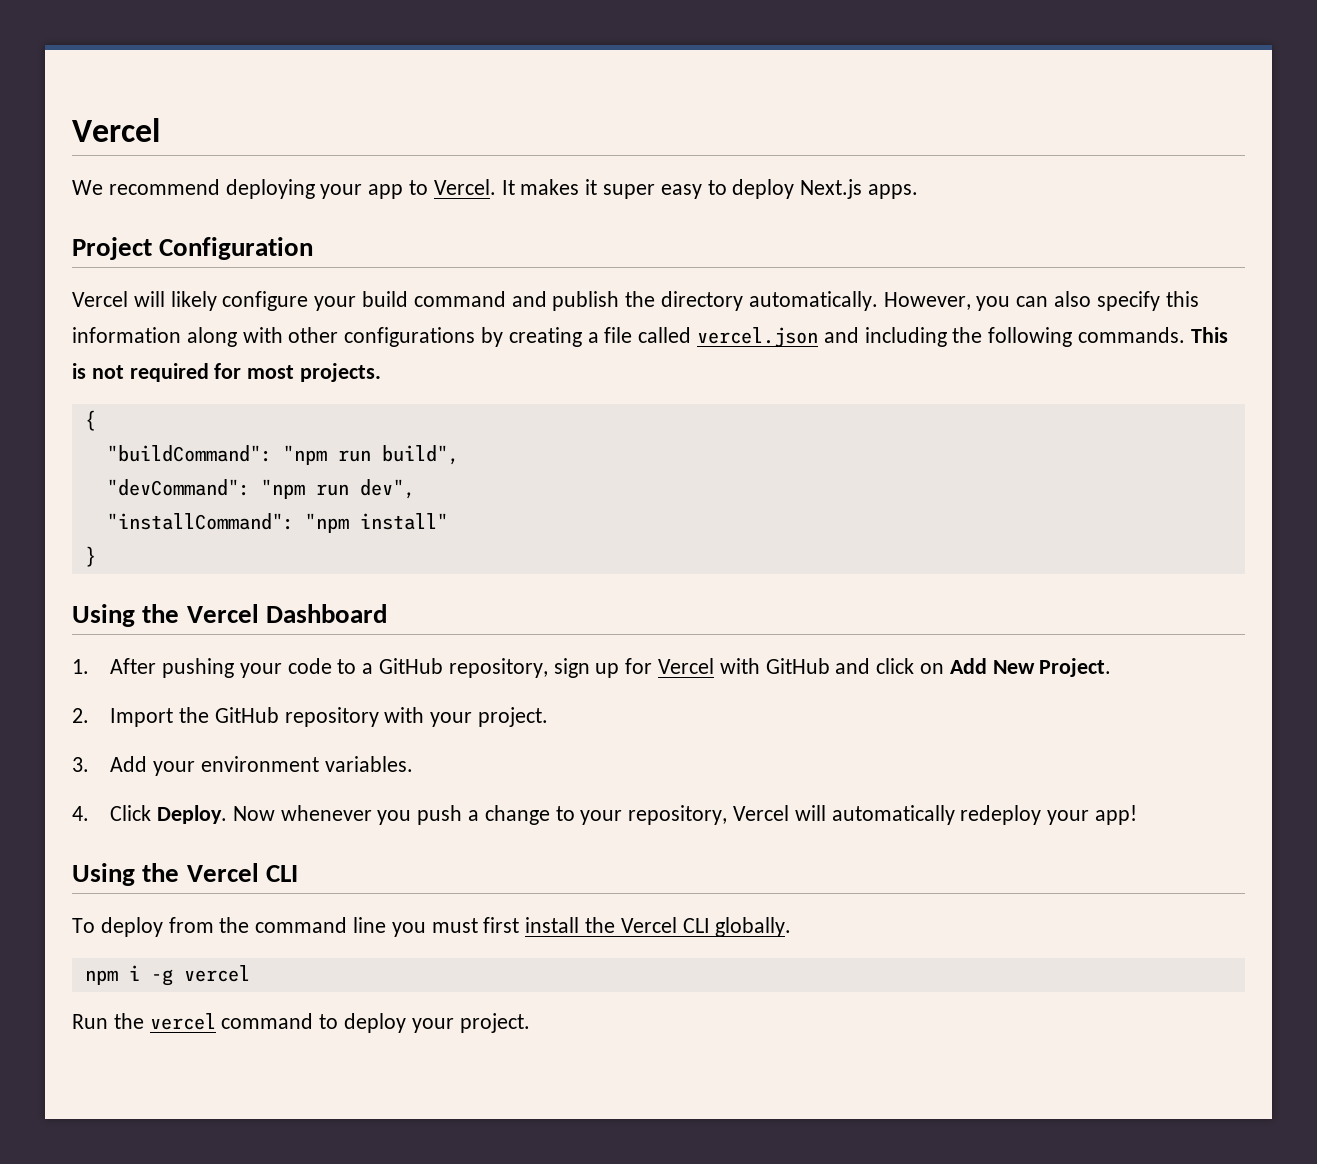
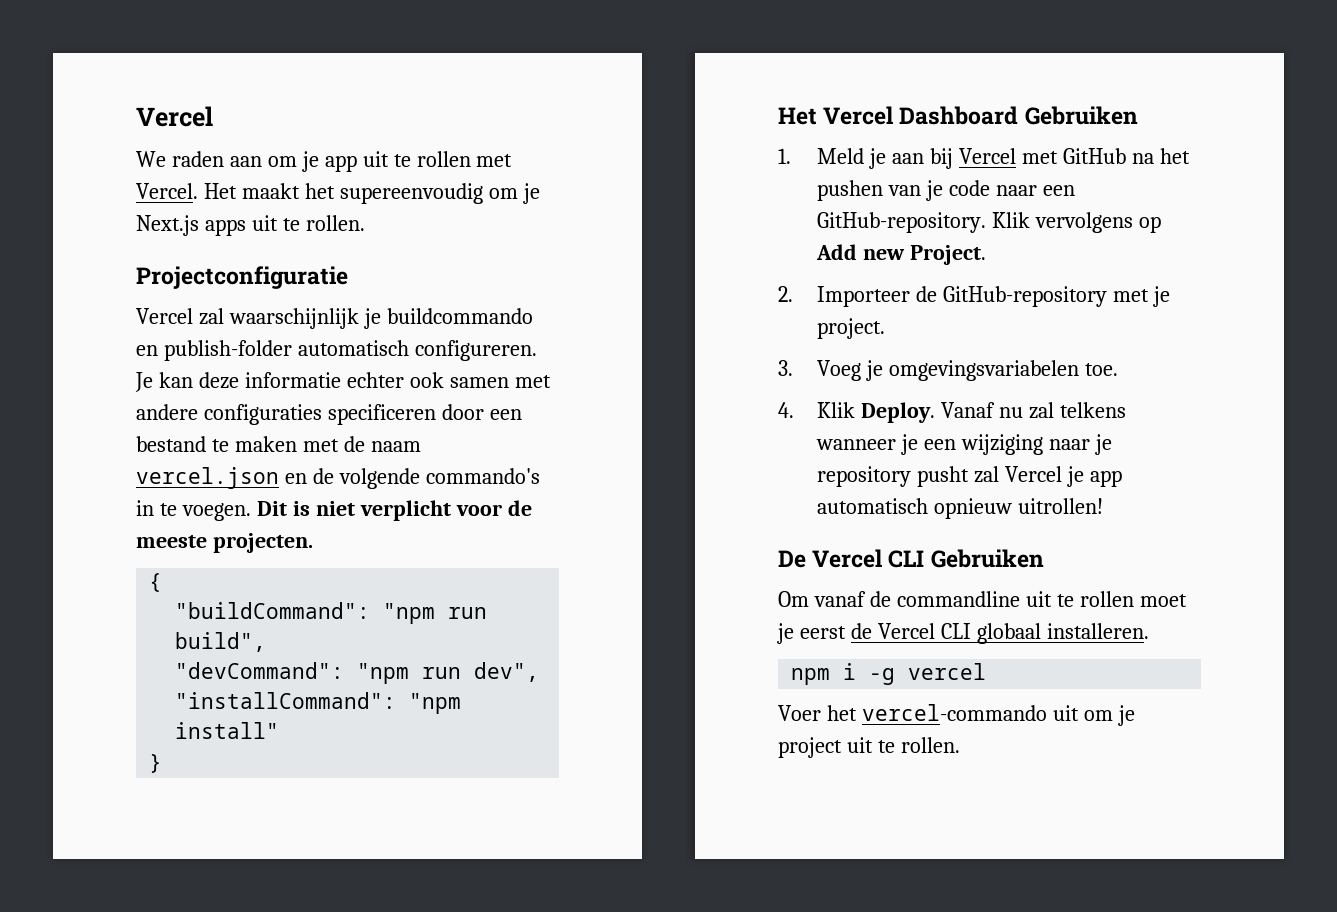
- We recommend deploying your app to Vercel. It makes it super easy to deploy Next.js apps.
- Project Configuration
- Vercel will likely configure your build command and publish the directory automatically. However, you can also specify this information along with other configurations by creating a file called vercel.json and including the following commands. This is not required for most projects.
+ We raden aan om je app uit te rollen met Vercel. Het maakt het supereenvoudig om je Next.js apps uit te rollen.
+ Projectconfiguratie
+ Vercel zal waarschijnlijk je buildcommando en publish-folder automatisch configureren. Je kan deze informatie echter ook samen met andere configuraties specificeren door een bestand te maken met de naam vercel.json en de volgende commando's in te voegen. Dit is niet verplicht voor de meeste projecten.
- Using the Vercel Dashboard
+ Het Vercel Dashboard Gebruiken
- 1. After pushing your code to a GitHub repository, sign up for Vercel with GitHub and click on Add New Project.
- 2. Import the GitHub repository with your project.
- 3. Add your environment variables.
- 4. Click Deploy. Now whenever you push a change to your repository, Vercel will automatically redeploy your app!
- Using the Vercel CLI
- To deploy from the command line you must first install the Vercel CLI globally.
+ 1. Meld je aan bij Vercel met GitHub na het pushen van je code naar een GitHub-repository. Klik vervolgens op Add new Project.
+ 2. Importeer de GitHub-repository met je project.
+ 3. Voeg je omgevingsvariabelen toe.
+ 4. Klik Deploy. Vanaf nu zal telkens wanneer je een wijziging naar je repository pusht zal Vercel je app automatisch opnieuw uitrollen!
+ De Vercel CLI Gebruiken
+ Om vanaf de commandline uit te rollen moet je eerst de Vercel CLI globaal installeren.
  npm i -g vercel
- Run the vercel command to deploy your project.
+ Voer het vercel-commando uit om je project uit te rollen.

